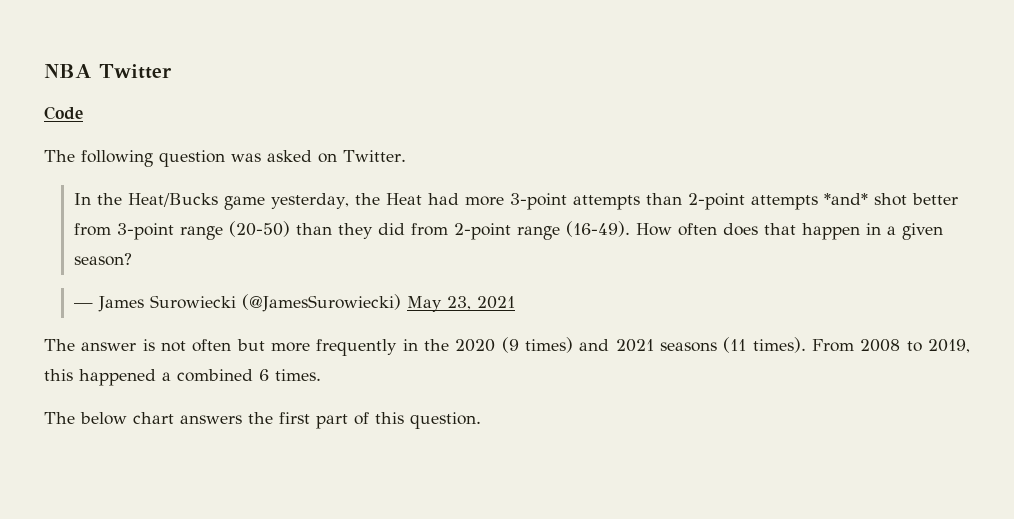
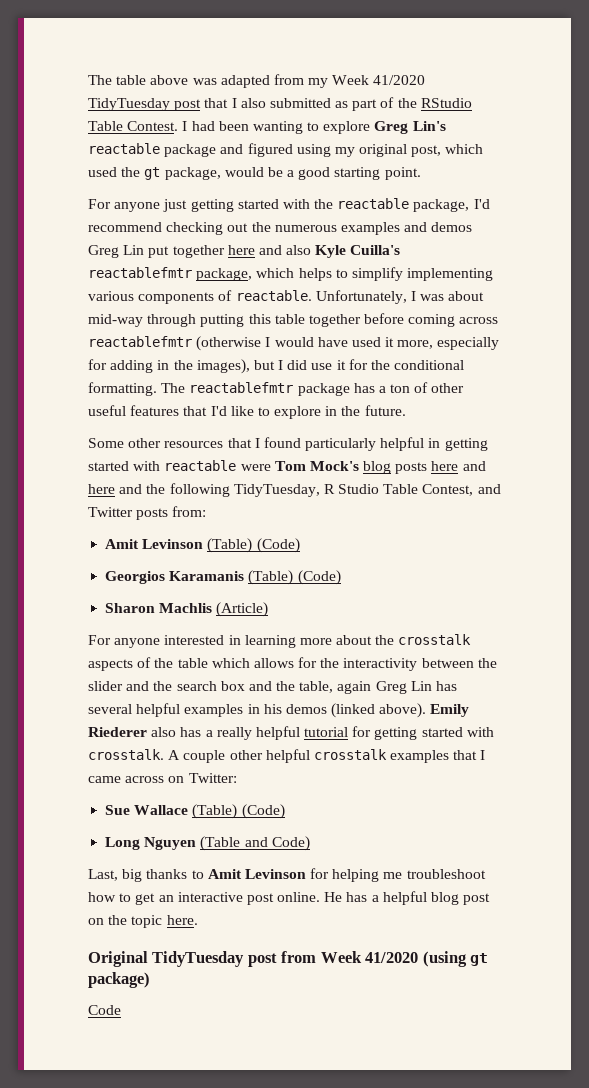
- NBA Twitter
+ The table above was adapted from my Week 41/2020 TidyTuesday post that I also submitted as part of the RStudio Table Contest. I had been wanting to explore Greg Lin's reactable package and figured using my original post, which used the gt package, would be a good starting point.
+ For anyone just getting started with the reactable package, I'd recommend checking out the numerous examples and demos Greg Lin put together here and also Kyle Cuilla's reactablefmtr package, which helps to simplify implementing various components of reactable. Unfortunately, I was about mid-way through putting this table together before coming across reactablefmtr (otherwise I would have used it more, especially for adding in the images), but I did use it for the conditional formatting. The reactablefmtr package has a ton of other useful features that I'd like to explore in the future.
+ Some other resources that I found particularly helpful in getting started with reactable were Tom Mock's blog posts here and here and the following TidyTuesday, R Studio Table Contest, and Twitter posts from:
+ Amit Levinson (Table) (Code)
+ Georgios Karamanis (Table) (Code)
+ Sharon Machlis (Article)
+ For anyone interested in learning more about the crosstalk aspects of the table which allows for the interactivity between the slider and the search box and the table, again Greg Lin has several helpful examples in his demos (linked above). Emily Riederer also has a really helpful tutorial for getting started with crosstalk. A couple other helpful crosstalk examples that I came across on Twitter:
+ Sue Wallace (Table) (Code)
+ Long Nguyen (Table and Code)
+ Last, big thanks to Amit Levinson for helping me troubleshoot how to get an interactive post online. He has a helpful blog post on the topic here.
+ Original TidyTuesday post from Week 41/2020 (using gt package)
  Code
- The following question was asked on Twitter.
- In the Heat/Bucks game yesterday, the Heat had more 3-point attempts than 2-point attempts *and* shot better from 3-point range (20-50) than they did from 2-point range (16-49). How often does that happen in a given season?
- — James Surowiecki (@JamesSurowiecki) May 23, 2021
- The answer is not often but more frequently in the 2020 (9 times) and 2021 seasons (11 times). From 2008 to 2019, this happened a combined 6 times.
- The below chart answers the first part of this question.

